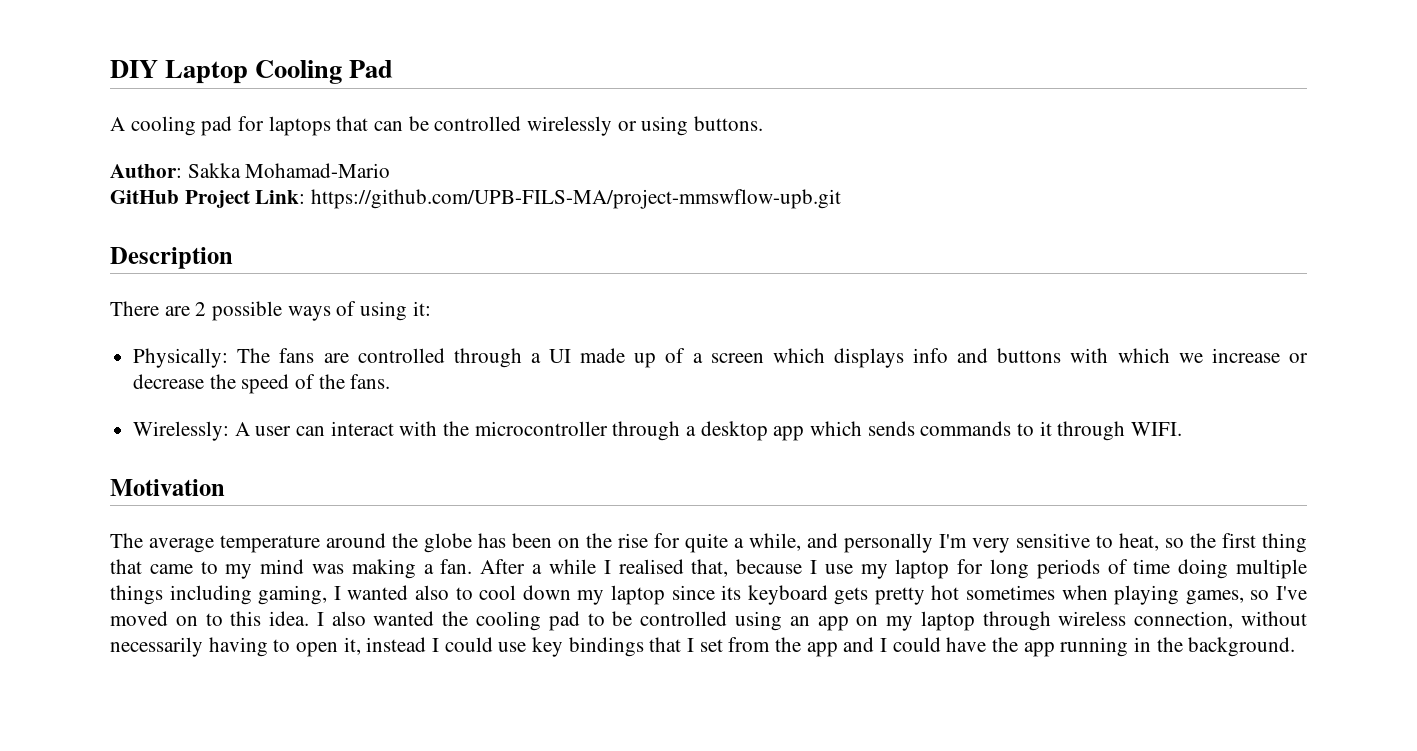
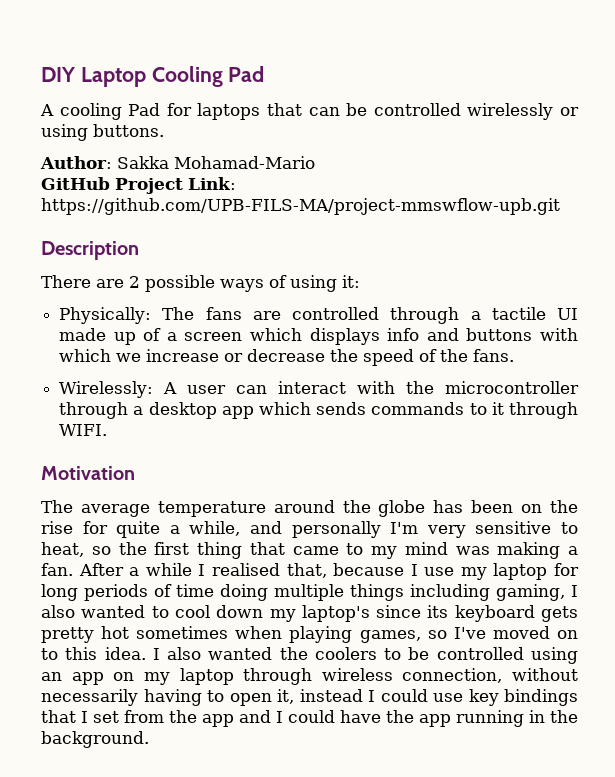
- A cooling pad for laptops that can be controlled wirelessly or using buttons.
+ A cooling Pad for laptops that can be controlled wirelessly or using buttons.
- Physically: The fans are controlled through a UI made up of a screen which displays info and buttons with which we increase or decrease the speed of the fans.
+ Physically: The fans are controlled through a tactile UI made up of a screen which displays info and buttons with which we increase or decrease the speed of the fans.
- After a while I realised that, because I use my laptop for long periods of time doing multiple things including gaming, I wanted also to cool down my laptop since its keyboard gets pretty hot sometimes when playing games, so I've moved on to this idea.
+ After a while I realised that, because I use my laptop for long periods of time doing multiple things including gaming, I also wanted to cool down my laptop's since its keyboard gets pretty hot sometimes when playing games, so I've moved on to this idea.
- I also wanted the cooling pad to be controlled using an app on my laptop through wireless connection, without necessarily having to open it, instead I could use key bindings that I set from the app and I could have the app running in the background.
+ I also wanted the coolers to be controlled using an app on my laptop through wireless connection, without necessarily having to open it, instead I could use key bindings that I set from the app and I could have the app running in the background.

